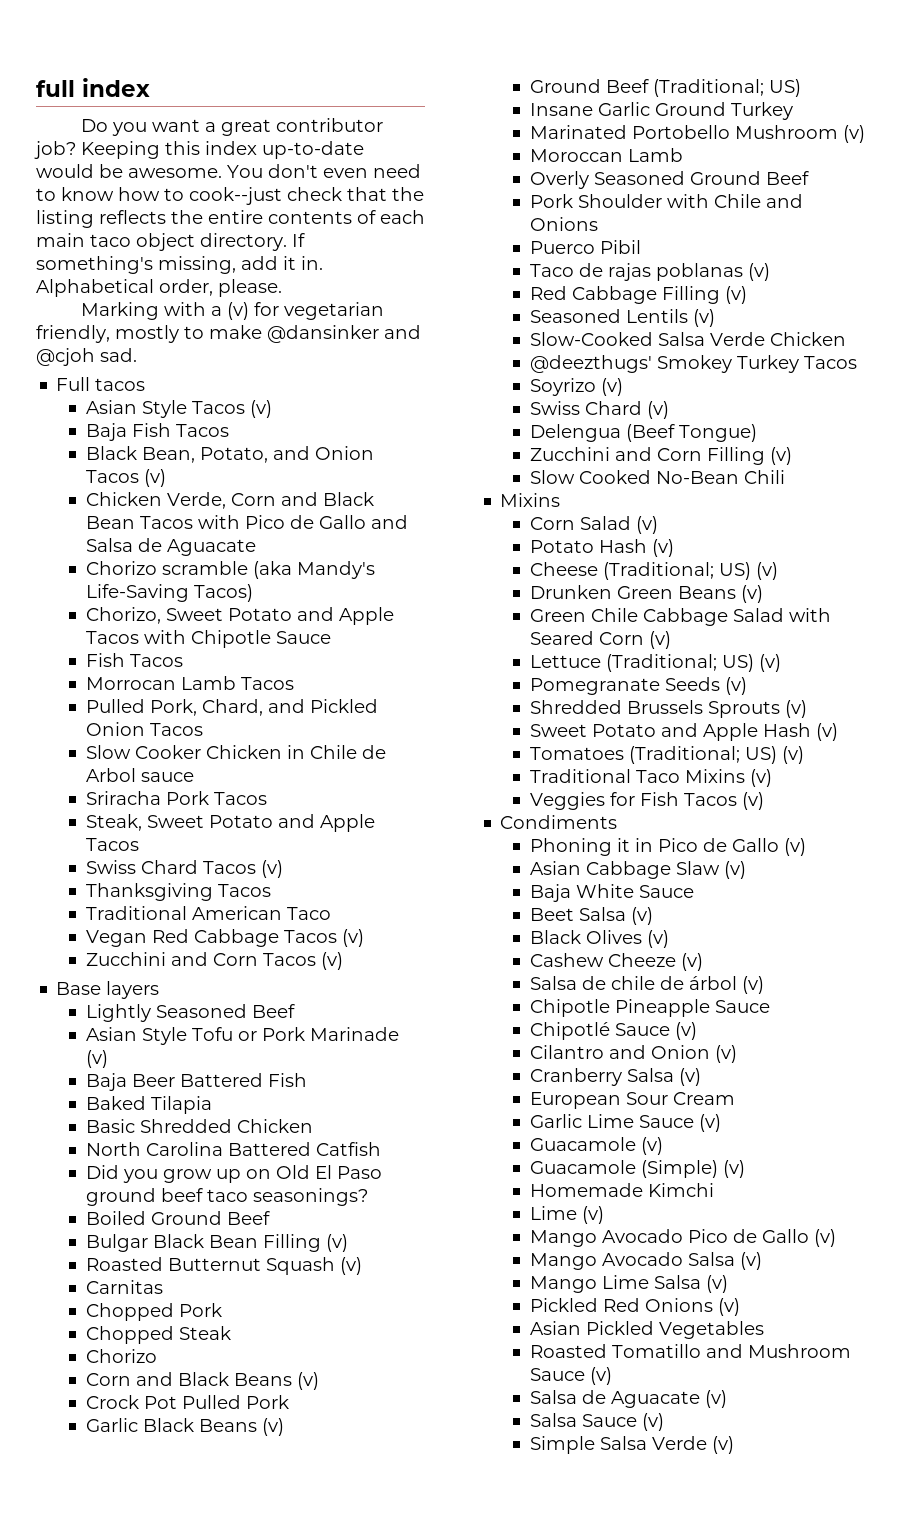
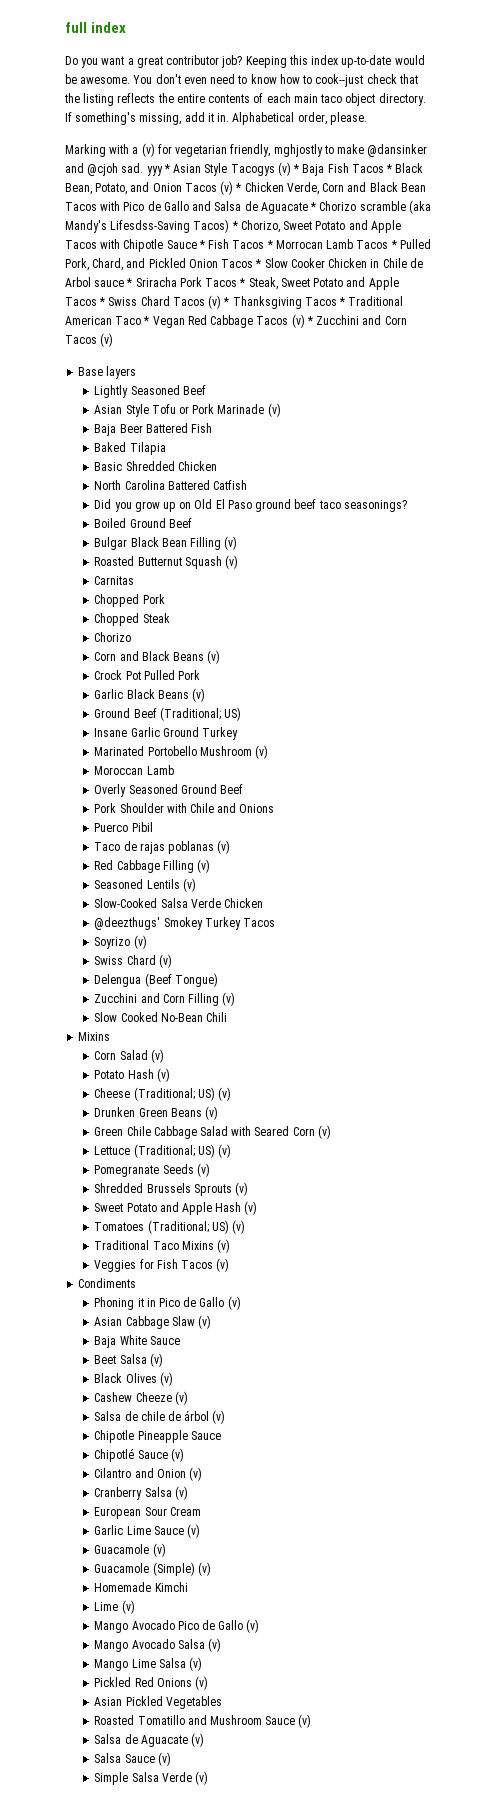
- Marking with a (v) for vegetarian friendly, mostly to make @dansinker and @cjoh sad.
- Full tacos
- Asian Style Tacos (v)
- Baja Fish Tacos
- Black Bean, Potato, and Onion Tacos (v)
- Chicken Verde, Corn and Black Bean Tacos with Pico de Gallo and Salsa de Aguacate
- Chorizo scramble (aka Mandy's Life-Saving Tacos)
- Chorizo, Sweet Potato and Apple Tacos with Chipotle Sauce
- Fish Tacos
- Morrocan Lamb Tacos
- Pulled Pork, Chard, and Pickled Onion Tacos
- Slow Cooker Chicken in Chile de Arbol sauce
- Sriracha Pork Tacos
- Steak, Sweet Potato and Apple Tacos
- Swiss Chard Tacos (v)
- Thanksgiving Tacos
- Traditional American Taco
- Vegan Red Cabbage Tacos (v)
- Zucchini and Corn Tacos (v)
+ Marking with a (v) for vegetarian friendly, mghjostly to make @dansinker and @cjoh sad. yyy * Asian Style Tacogys (v) * Baja Fish Tacos * Black Bean, Potato, and Onion Tacos (v) * Chicken Verde, Corn and Black Bean Tacos with Pico de Gallo and Salsa de Aguacate * Chorizo scramble (aka Mandy's Lifesdss-Saving Tacos) * Chorizo, Sweet Potato and Apple Tacos with Chipotle Sauce * Fish Tacos * Morrocan Lamb Tacos * Pulled Pork, Chard, and Pickled Onion Tacos * Slow Cooker Chicken in Chile de Arbol sauce * Sriracha Pork Tacos * Steak, Sweet Potato and Apple Tacos * Swiss Chard Tacos (v) * Thanksgiving Tacos * Traditional American Taco * Vegan Red Cabbage Tacos (v) * Zucchini and Corn Tacos (v)

